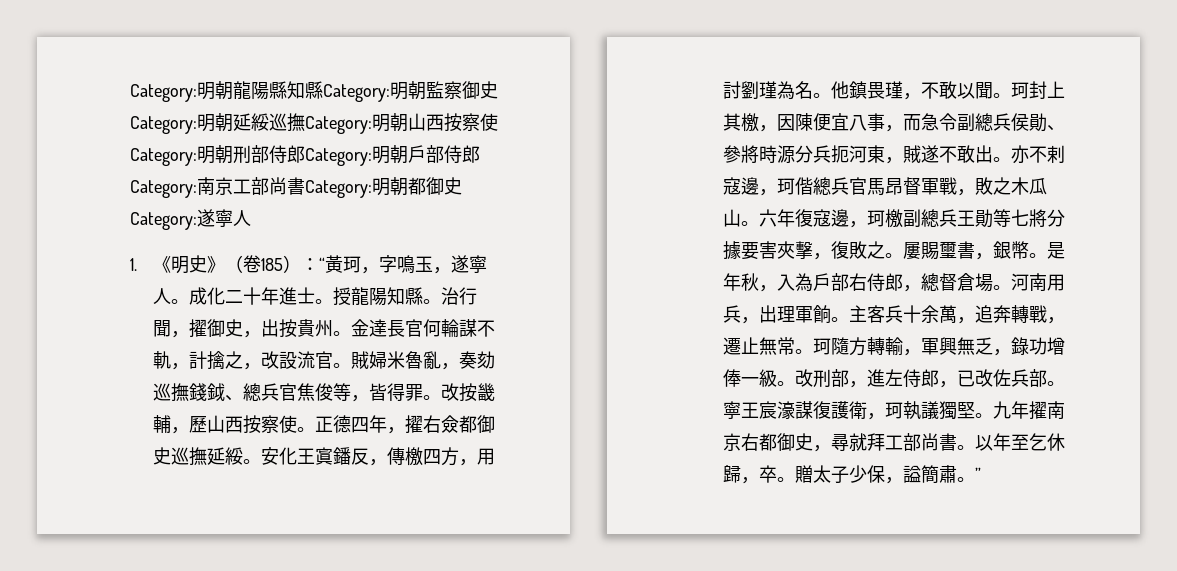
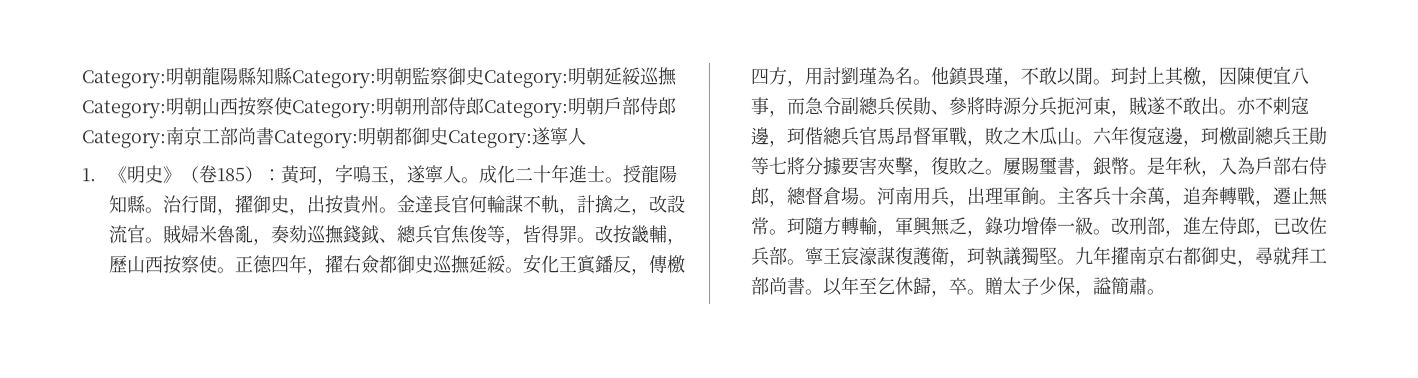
- 1.《明史》（卷185）：“黃珂，字鳴玉，遂寧人。
+ 1.《明史》（卷185）：黃珂，字鳴玉，遂寧人。
- 贈太子少保，謚簡肅。”
+ 贈太子少保，謚簡肅。

